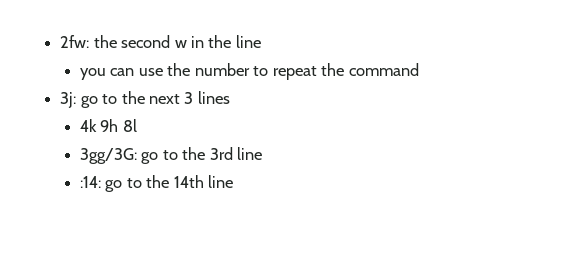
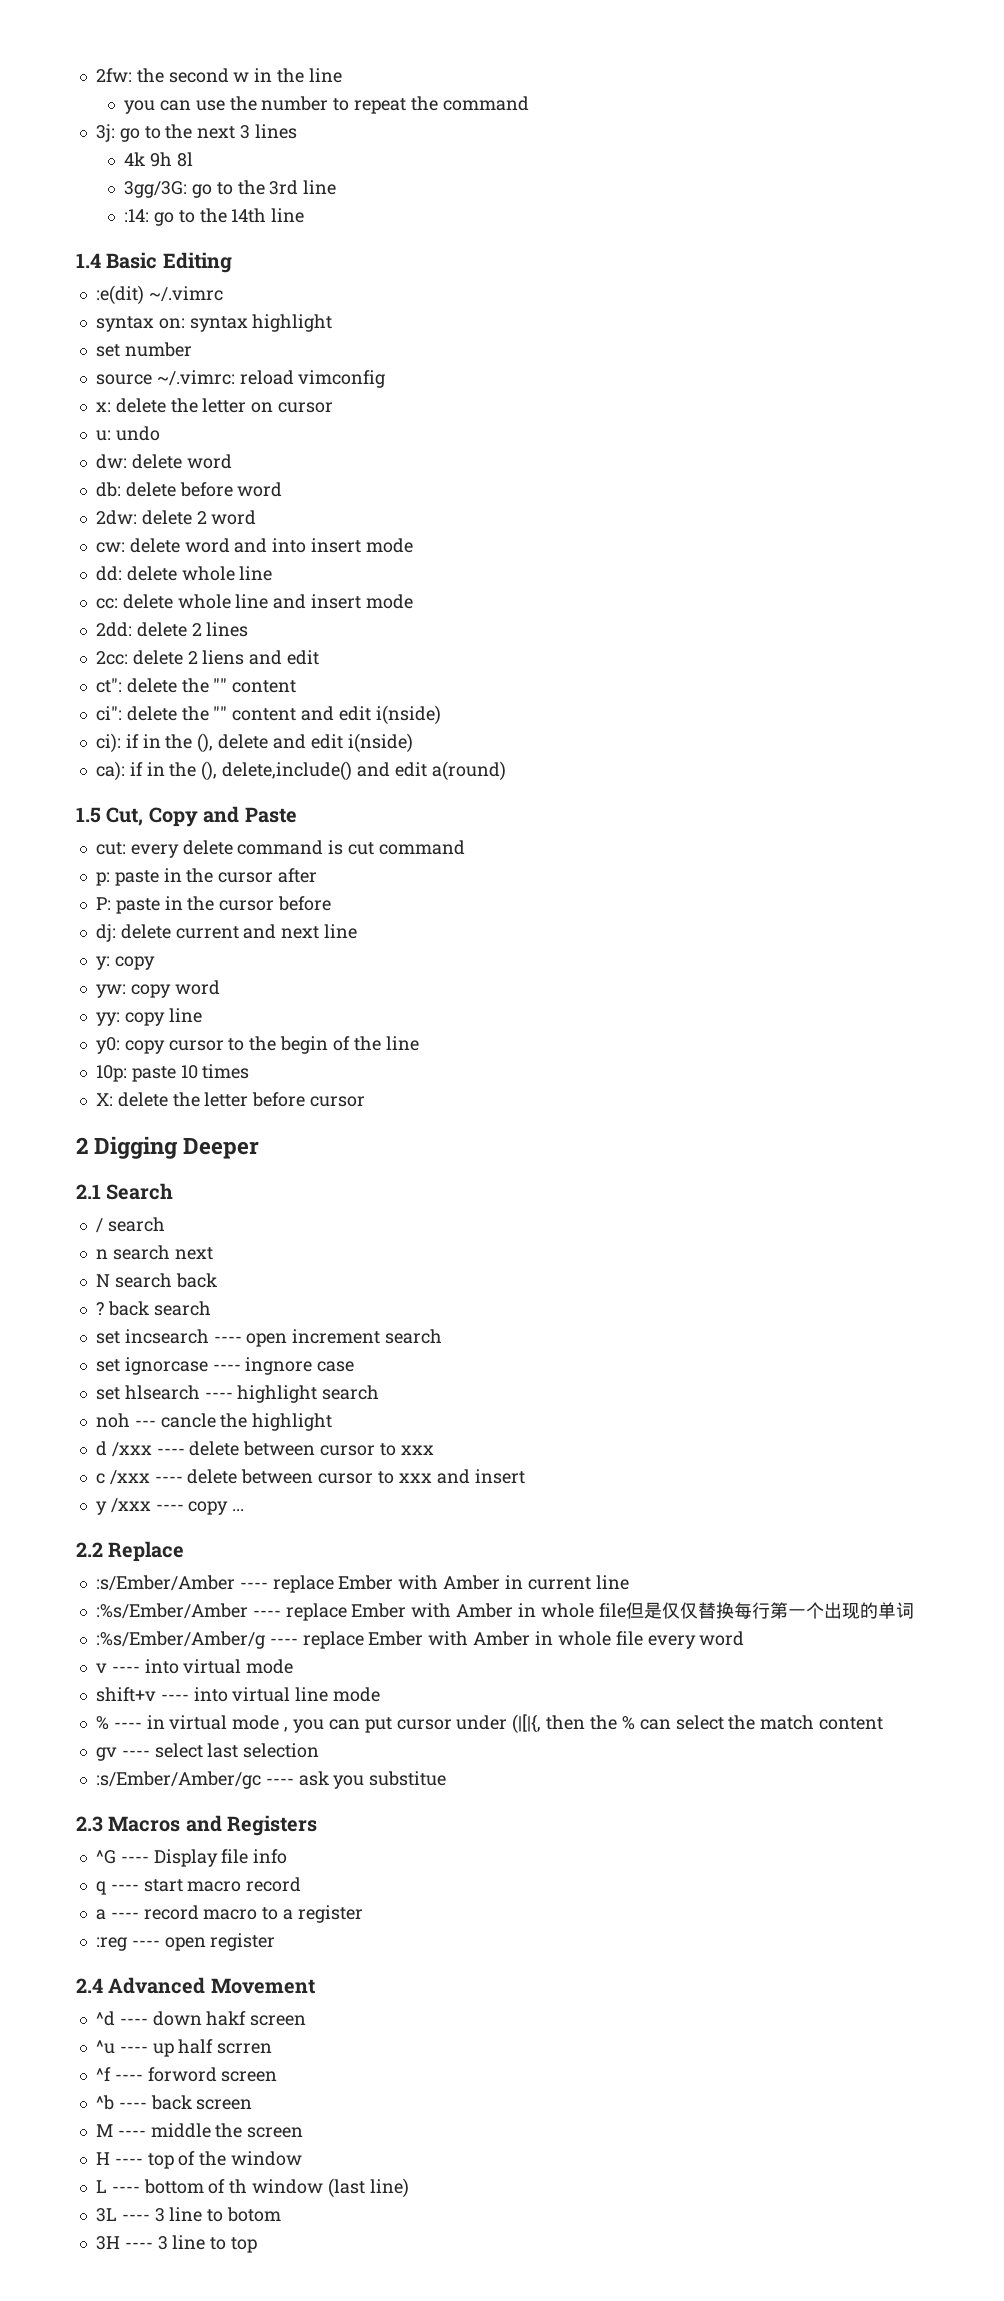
+ 1.4 Basic Editing
+ :e(dit) ~/.vimrc
+ syntax on: syntax highlight
+ set number
+ source ~/.vimrc: reload vimconfig
+ x: delete the letter on cursor
+ u: undo
+ dw: delete word
+ db: delete before word
+ 2dw: delete 2 word
+ cw: delete word and into insert mode
+ dd: delete whole line
+ cc: delete whole line and insert mode
+ 2dd: delete 2 lines
+ 2cc: delete 2 liens and edit
+ ct": delete the "" content
+ ci": delete the "" content and edit i(nside)
+ ci): if in the (), delete and edit i(nside)
+ ca): if in the (), delete,include() and edit a(round)
+ 1.5 Cut, Copy and Paste
+ cut: every delete command is cut command
+ p: paste in the cursor after
+ P: paste in the cursor before
+ dj: delete current and next line
+ y: copy
+ yw: copy word
+ yy: copy line
+ y0: copy cursor to the begin of the line
+ 10p: paste 10 times
+ X: delete the letter before cursor
+ 2 Digging Deeper
+ 2.1 Search
+ / search
+ n search next
+ N search back
+ ? back search
+ set incsearch ---- open increment search
+ set ignorcase ---- ingnore case
+ set hlsearch ---- highlight search
+ noh --- cancle the highlight
+ d /xxx ---- delete between cursor to xxx
+ c /xxx ---- delete between cursor to xxx and insert
+ y /xxx ---- copy ...
+ 2.2 Replace
+ :s/Ember/Amber ---- replace Ember with Amber in current line
+ :%s/Ember/Amber ---- replace Ember with Amber in whole file但是仅仅替换每行第一个出现的单词
+ :%s/Ember/Amber/g ---- replace Ember with Amber in whole file every word
+ v ---- into virtual mode
+ shift+v ---- into virtual line mode
+ % ---- in virtual mode , you can put cursor under (|[|{, then the % can select the match content
+ gv ---- select last selection
+ :s/Ember/Amber/gc ---- ask you substitue
+ 2.3 Macros and Registers
+ ^G ---- Display file info
+ q ---- start macro record
+ a ---- record macro to a register
+ :reg ---- open register
+ 2.4 Advanced Movement
+ ^d ---- down hakf screen
+ ^u ---- up half scrren
+ ^f ---- forword screen
+ ^b ---- back screen
+ M ---- middle the screen
+ H ---- top of the window
+ L ---- bottom of th window (last line)
+ 3L ---- 3 line to botom
+ 3H ---- 3 line to top

